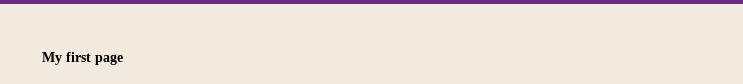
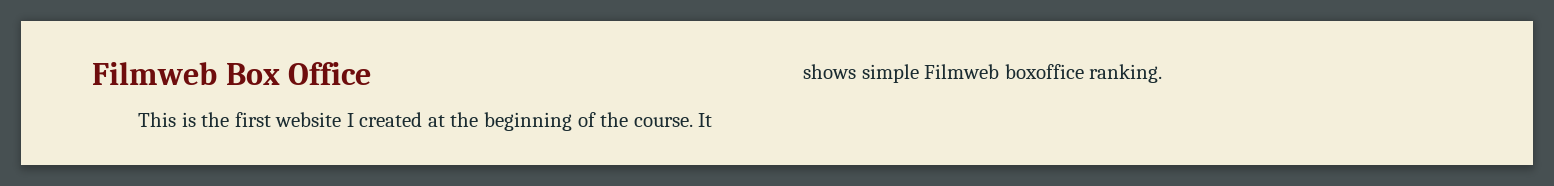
- My first page
+ Filmweb Box Office
+ This is the first website I created at the beginning of the course. It shows simple Filmweb boxoffice ranking.

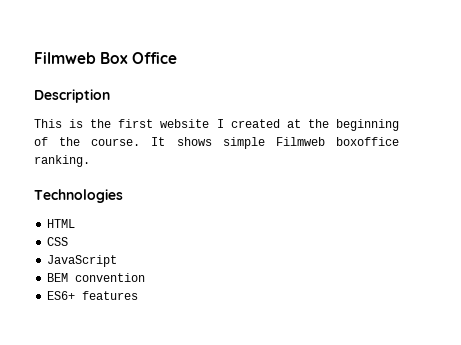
+ Description
+ Technologies
+ HTML
+ CSS
+ JavaScript
+ BEM convention
+ ES6+ features

